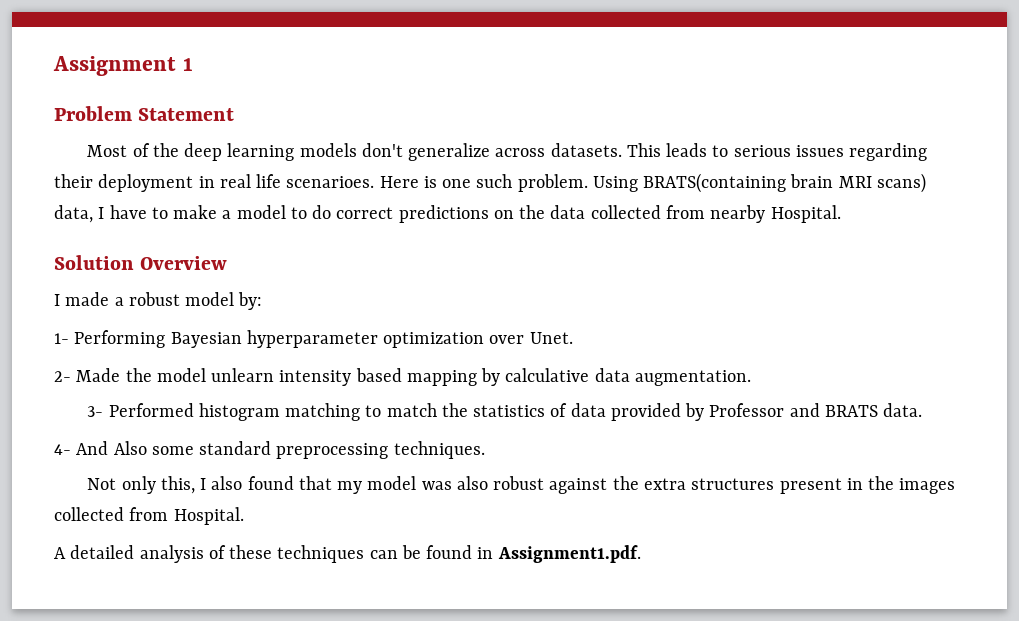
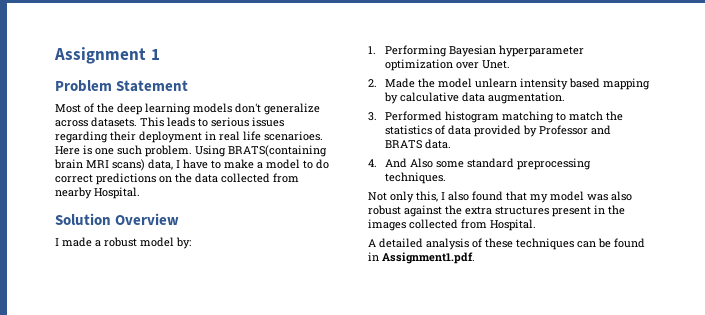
- 1- Performing Bayesian hyperparameter optimization over Unet.
+ 1. Performing Bayesian hyperparameter optimization over Unet.
- 2- Made the model unlearn intensity based mapping by calculative data augmentation.
+ 2. Made the model unlearn intensity based mapping by calculative data augmentation.
- 3- Performed histogram matching to match the statistics of data provided by Professor and BRATS data.
+ 3. Performed histogram matching to match the statistics of data provided by Professor and BRATS data.
- 4- And Also some standard preprocessing techniques.
+ 4. And Also some standard preprocessing techniques.

